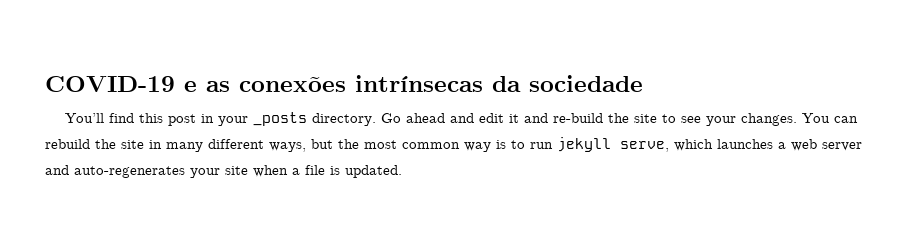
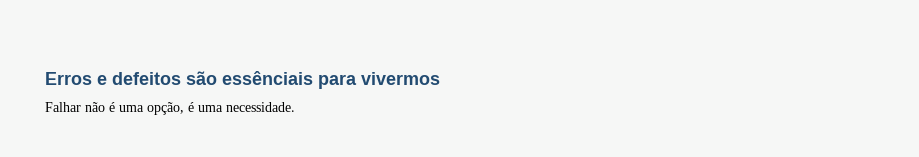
- COVID-19 e as conexões intrínsecas da sociedade
- You’ll find this post in your _posts directory. Go ahead and edit it and re-build the site to see your changes. You can rebuild the site in many different ways, but the most common way is to run jekyll serve, which launches a web server and auto-regenerates your site when a file is updated.
+ Erros e defeitos são essênciais para vivermos
+ Falhar não é uma opção, é uma necessidade.

